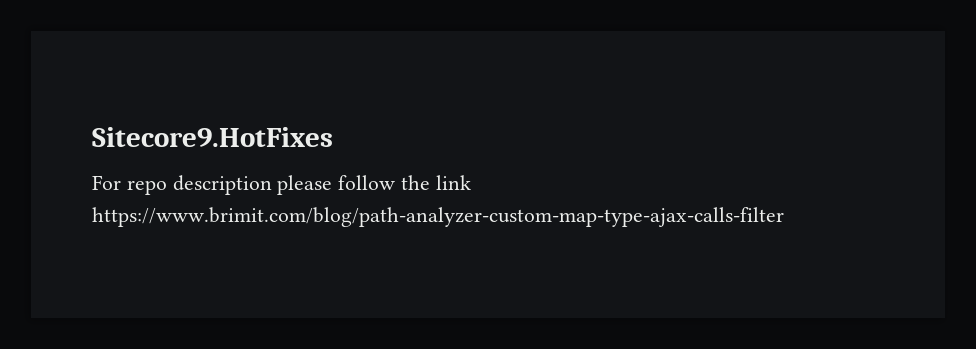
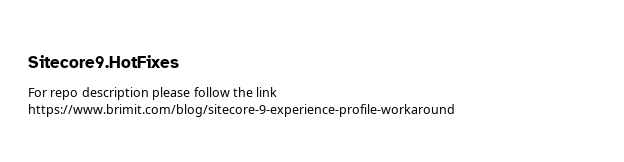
- For repo description please follow the link https://www.brimit.com/blog/path-analyzer-custom-map-type-ajax-calls-filter
+ For repo description please follow the link https://www.brimit.com/blog/sitecore-9-experience-profile-workaround

